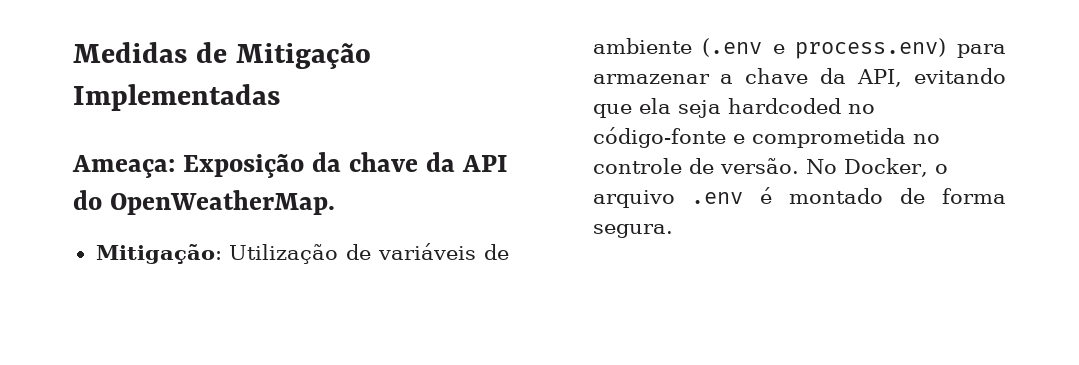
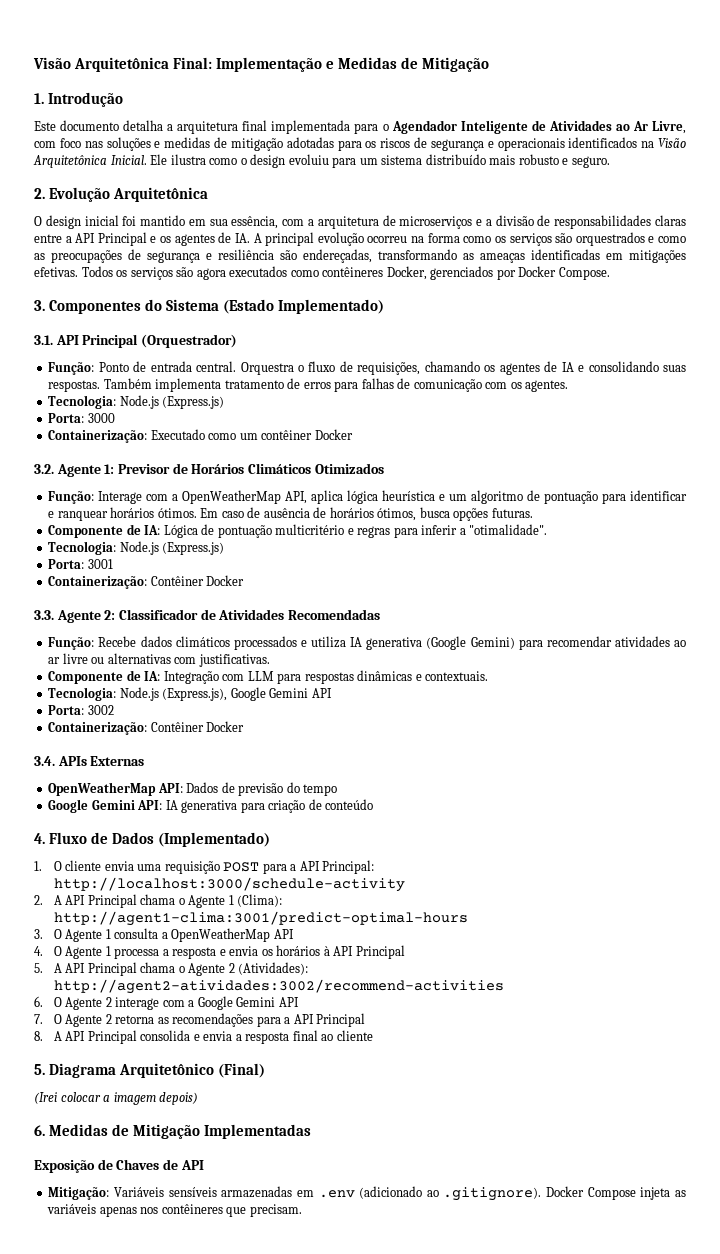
- Medidas de Mitigação Implementadas
+ Visão Arquitetônica Final: Implementação e Medidas de Mitigação
+ 1. Introdução
+ Este documento detalha a arquitetura final implementada para o Agendador Inteligente de Atividades ao Ar Livre, com foco nas soluções e medidas de mitigação adotadas para os riscos de segurança e operacionais identificados na Visão Arquitetônica Inicial. Ele ilustra como o design evoluiu para um sistema distribuído mais robusto e seguro.
+ 2. Evolução Arquitetônica
+ O design inicial foi mantido em sua essência, com a arquitetura de microserviços e a divisão de responsabilidades claras entre a API Principal e os agentes de IA. A principal evolução ocorreu na forma como os serviços são orquestrados e como as preocupações de segurança e resiliência são endereçadas, transformando as ameaças identificadas em mitigações efetivas. Todos os serviços são agora executados como contêineres Docker, gerenciados por Docker Compose.
+ 3. Componentes do Sistema (Estado Implementado)
+ 3.1. API Principal (Orquestrador)
+ Função: Ponto de entrada central. Orquestra o fluxo de requisições, chamando os agentes de IA e consolidando suas respostas. Também implementa tratamento de erros para falhas de comunicação com os agentes.
+ Tecnologia: Node.js (Express.js)
+ Porta: 3000
+ Containerização: Executado como um contêiner Docker
+ 3.2. Agente 1: Previsor de Horários Climáticos Otimizados
+ Função: Interage com a OpenWeatherMap API, aplica lógica heurística e um algoritmo de pontuação para identificar e ranquear horários ótimos. Em caso de ausência de horários ótimos, busca opções futuras.
+ Componente de IA: Lógica de pontuação multicritério e regras para inferir a "otimalidade".
+ Tecnologia: Node.js (Express.js)
+ Porta: 3001
+ Containerização: Contêiner Docker
+ 3.3. Agente 2: Classificador de Atividades Recomendadas
+ Função: Recebe dados climáticos processados e utiliza IA generativa (Google Gemini) para recomendar atividades ao ar livre ou alternativas com justificativas.
+ Componente de IA: Integração com LLM para respostas dinâmicas e contextuais.
+ Tecnologia: Node.js (Express.js), Google Gemini API
+ Porta: 3002
+ Containerização: Contêiner Docker
+ 3.4. APIs Externas
+ OpenWeatherMap API: Dados de previsão do tempo
+ Google Gemini API: IA generativa para criação de conteúdo
+ 4. Fluxo de Dados (Implementado)
+ 1. O cliente envia uma requisição POST para a API Principal: http://localhost:3000/schedule-activity
+ 2. A API Principal chama o Agente 1 (Clima): http://agent1-clima:3001/predict-optimal-hours
+ 3. O Agente 1 consulta a OpenWeatherMap API
+ 4. O Agente 1 processa a resposta e envia os horários à API Principal
+ 5. A API Principal chama o Agente 2 (Atividades): http://agent2-atividades:3002/recommend-activities
+ 6. O Agente 2 interage com a Google Gemini API
+ 7. O Agente 2 retorna as recomendações para a API Principal
+ 8. A API Principal consolida e envia a resposta final ao cliente
+ 5. Diagrama Arquitetônico (Final)
+ (Irei colocar a imagem depois)
+ 6. Medidas de Mitigação Implementadas
- Ameaça: Exposição da chave da API do OpenWeatherMap.
+ Exposição de Chaves de API
- Mitigação: Utilização de variáveis de ambiente (.env e process.env) para armazenar a chave da API, evitando que ela seja hardcoded no código-fonte e comprometida no controle de versão. No Docker, o arquivo .env é montado de forma segura.
+ Mitigação: Variáveis sensíveis armazenadas em .env (adicionado ao .gitignore). Docker Compose injeta as variáveis apenas nos contêineres que precisam.

